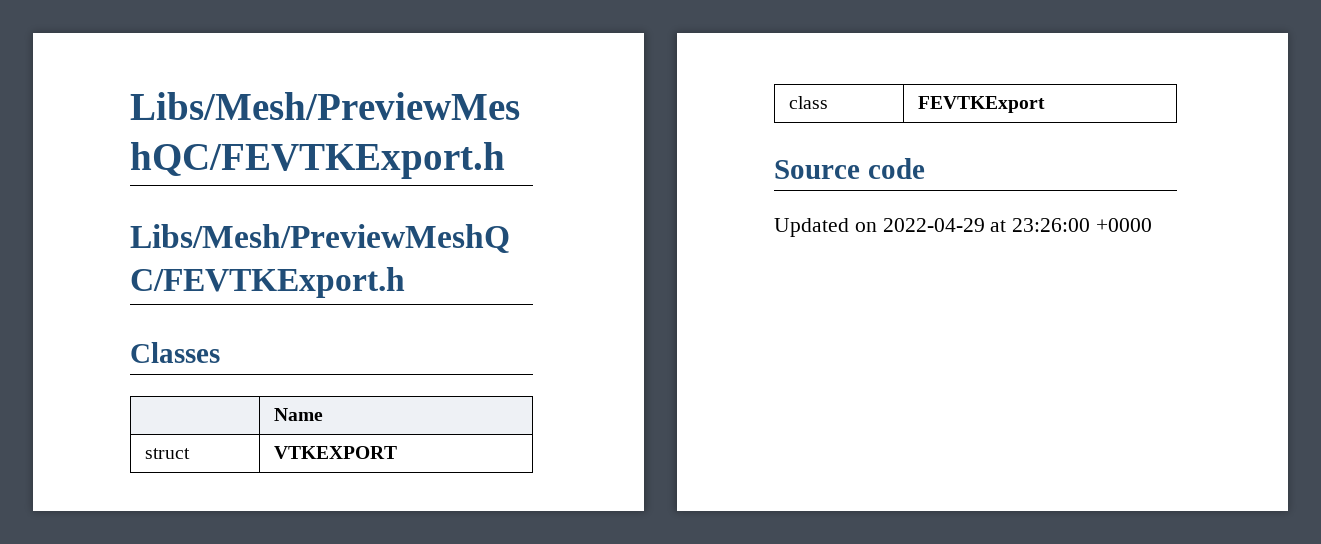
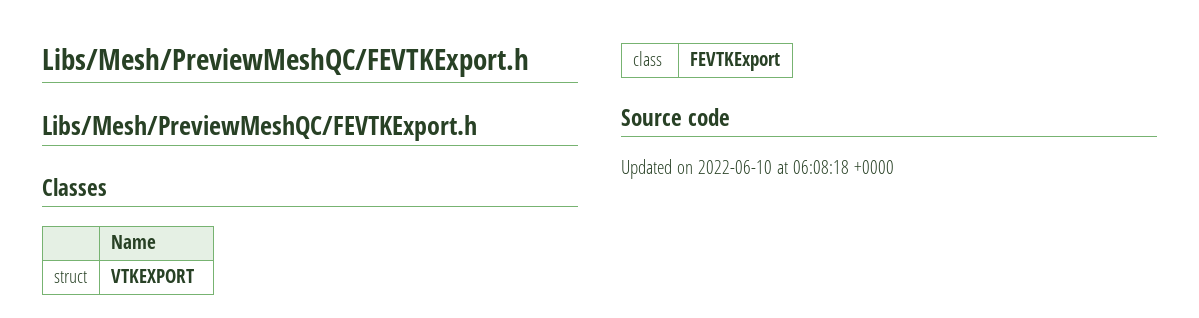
- Updated on 2022-04-29 at 23:26:00 +0000
+ Updated on 2022-06-10 at 06:08:18 +0000

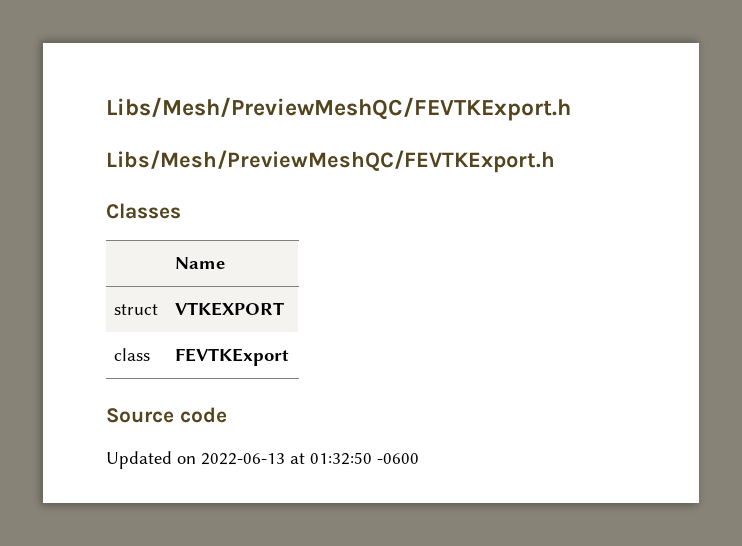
- Updated on 2022-06-10 at 06:08:18 +0000
+ Updated on 2022-06-13 at 01:32:50 -0600

